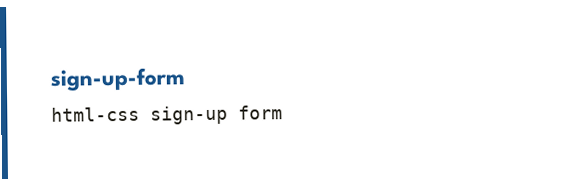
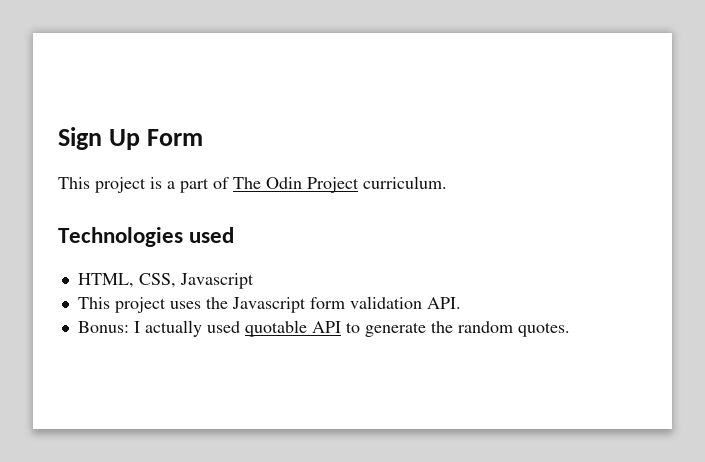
- sign-up-form
- html-css sign-up form
+ Sign Up Form
+ This project is a part of The Odin Project curriculum.
+ Technologies used
+ HTML, CSS, Javascript
+ This project uses the Javascript form validation API.
+ Bonus: I actually used quotable API to generate the random quotes.

